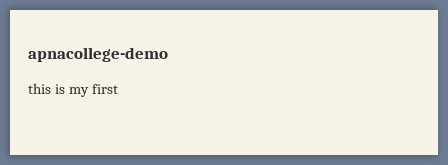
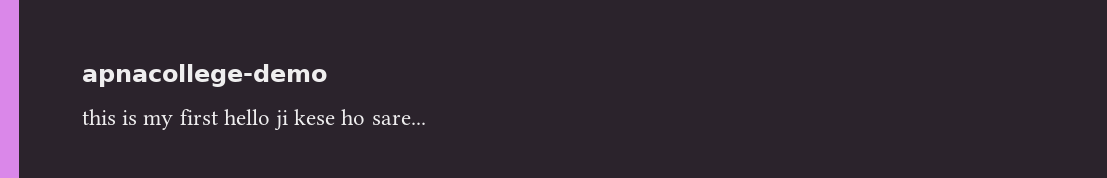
- this is my first
+ this is my first hello ji kese ho sare...

